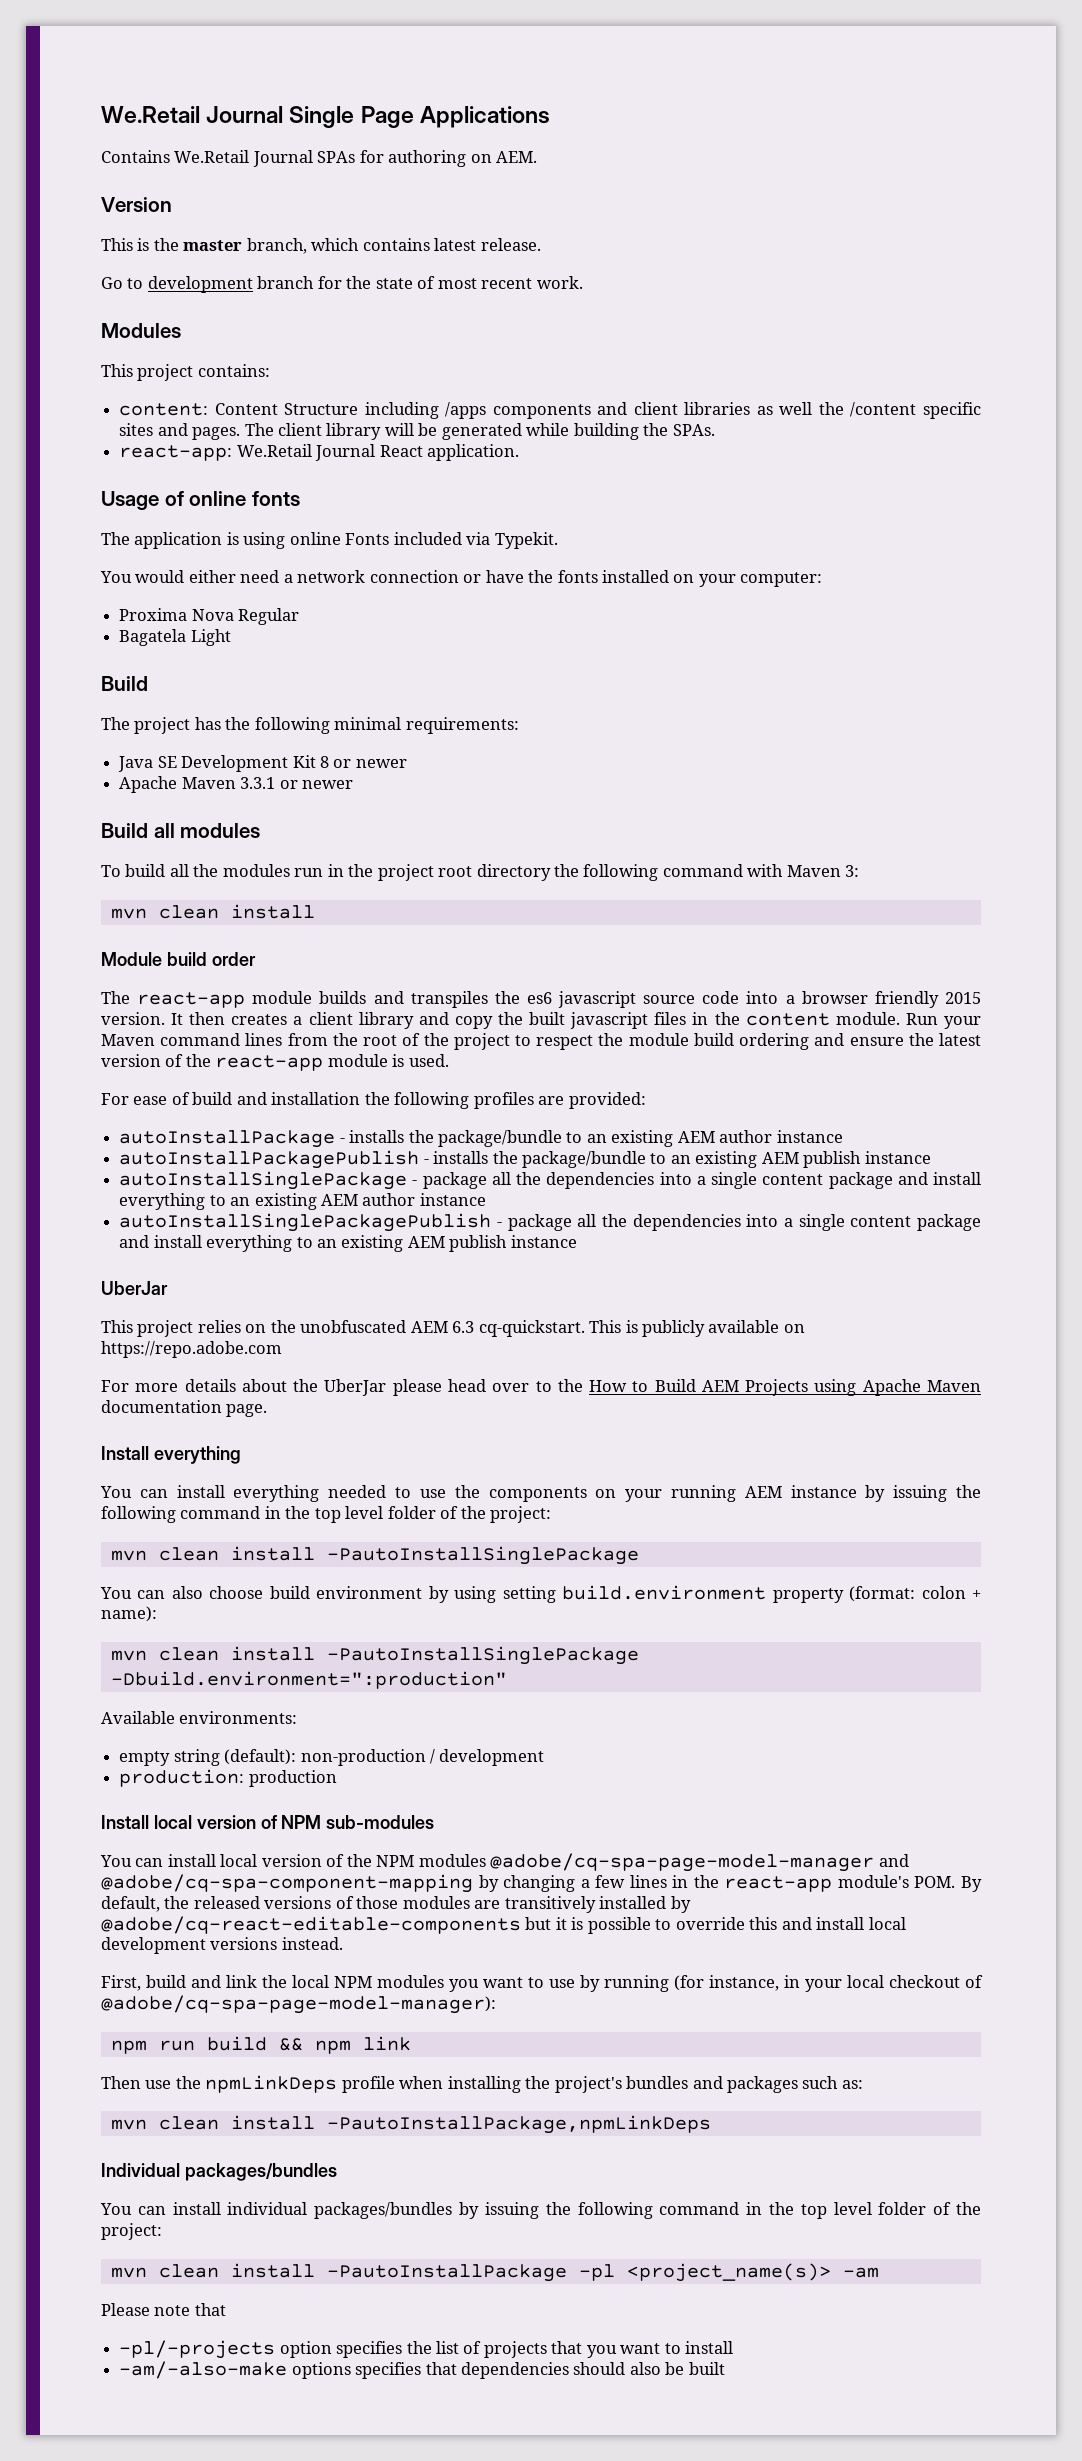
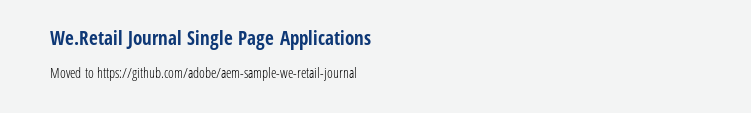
- Contains We.Retail Journal SPAs for authoring on AEM.
- Version
- This is the master branch, which contains latest release.
- Go to development branch for the state of most recent work.
- Modules
- This project contains:
- content: Content Structure including /apps components and client libraries as well the /content specific sites and pages. The client library will be generated while building the SPAs.
- react-app: We.Retail Journal React application.
- Usage of online fonts
- The application is using online Fonts included via Typekit.
- You would either need a network connection or have the fonts installed on your computer:
- Proxima Nova Regular
- Bagatela Light
- Build
- The project has the following minimal requirements:
- Java SE Development Kit 8 or newer
- Apache Maven 3.3.1 or newer
- Build all modules
- To build all the modules run in the project root directory the following command with Maven 3:
- mvn clean install
- Module build order
- The react-app module builds and transpiles the es6 javascript source code into a browser friendly 2015 version. It then creates a client library and copy the built javascript files in the content module. Run your Maven command lines from the root of the project to respect the module build ordering and ensure the latest version of the react-app module is used.
- For ease of build and installation the following profiles are provided:
- autoInstallPackage - installs the package/bundle to an existing AEM author instance
- autoInstallPackagePublish - installs the package/bundle to an existing AEM publish instance
- autoInstallSinglePackage - package all the dependencies into a single content package and install everything to an existing AEM author instance
- autoInstallSinglePackagePublish - package all the dependencies into a single content package and install everything to an existing AEM publish instance
- UberJar
- This project relies on the unobfuscated AEM 6.3 cq-quickstart. This is publicly available on https://repo.adobe.com
- For more details about the UberJar please head over to the How to Build AEM Projects using Apache Maven documentation page.
- Install everything
- You can install everything needed to use the components on your running AEM instance by issuing the following command in the top level folder of the project:
- mvn clean install -PautoInstallSinglePackage
- You can also choose build environment by using setting build.environment property (format: colon + name):
- mvn clean install -PautoInstallSinglePackage -Dbuild.environment=":production"
- Available environments:
- empty string (default): non-production / development
- production: production
- Install local version of NPM sub-modules
- You can install local version of the NPM modules @adobe/cq-spa-page-model-manager and @adobe/cq-spa-component-mapping by changing a few lines in the react-app module's POM. By default, the released versions of those modules are transitively installed by @adobe/cq-react-editable-components but it is possible to override this and install local development versions instead.
- First, build and link the local NPM modules you want to use by running (for instance, in your local checkout of @adobe/cq-spa-page-model-manager):
- npm run build && npm link
- Then use the npmLinkDeps profile when installing the project's bundles and packages such as:
- mvn clean install -PautoInstallPackage,npmLinkDeps
- Individual packages/bundles
- You can install individual packages/bundles by issuing the following command in the top level folder of the project:
- mvn clean install -PautoInstallPackage -pl <project_name(s)> -am
- Please note that
- -pl/-projects option specifies the list of projects that you want to install
- -am/-also-make options specifies that dependencies should also be built
+ Moved to https://github.com/adobe/aem-sample-we-retail-journal

